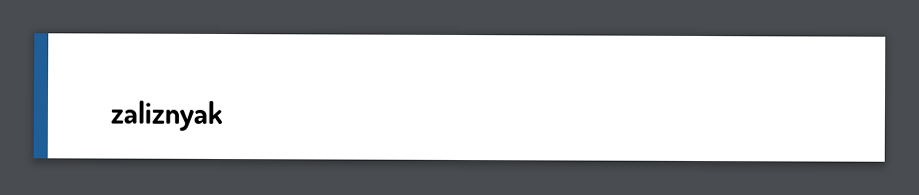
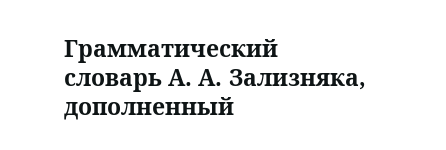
- zaliznyak
+ Грамматический словарь А. А. Зализняка, дополненный

